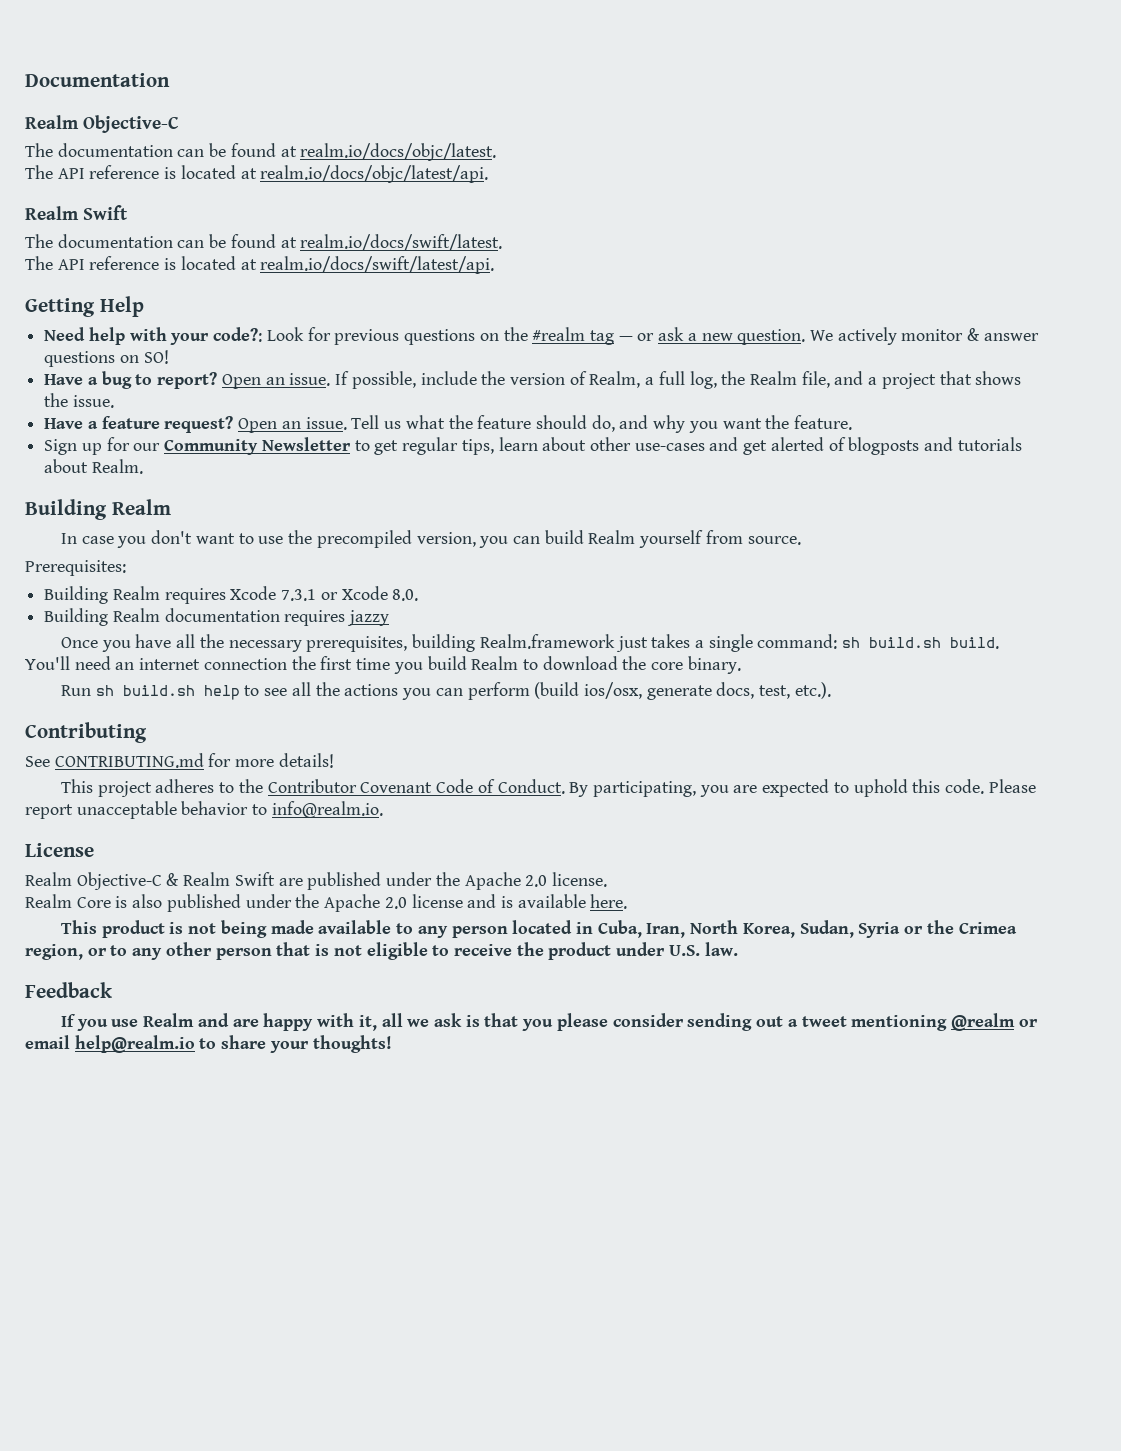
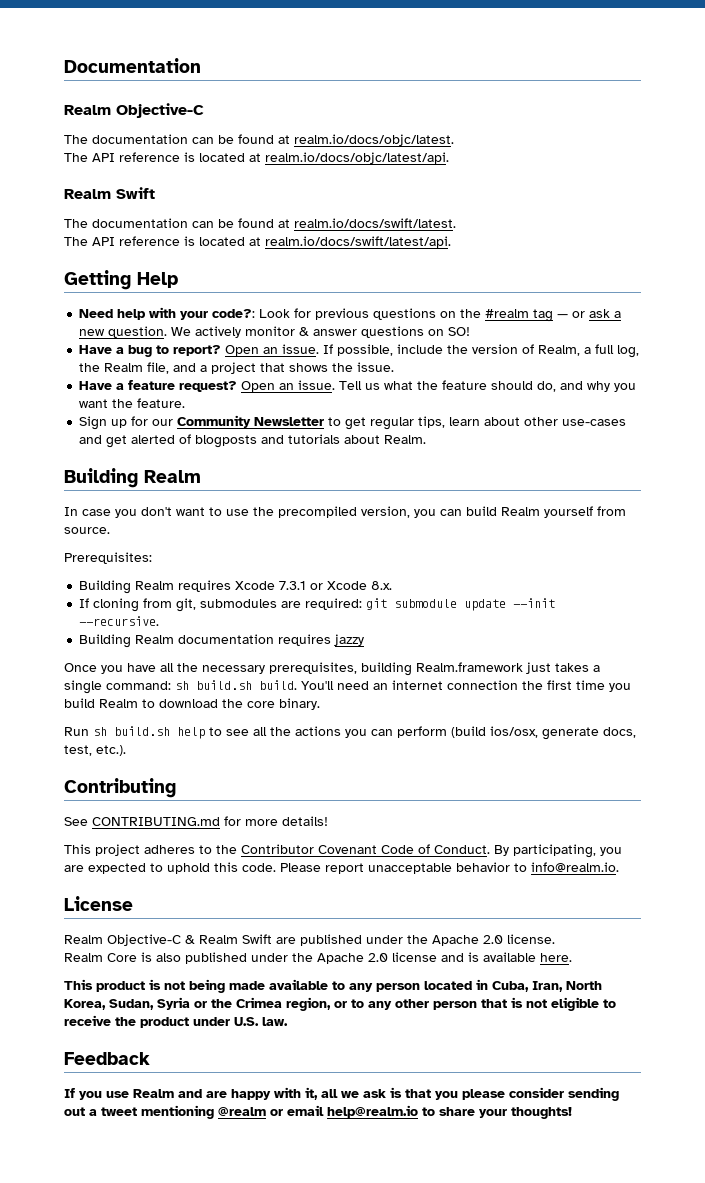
- Building Realm requires Xcode 7.3.1 or Xcode 8.0.
+ Building Realm requires Xcode 7.3.1 or Xcode 8.x.
+ If cloning from git, submodules are required: git submodule update --init --recursive.

